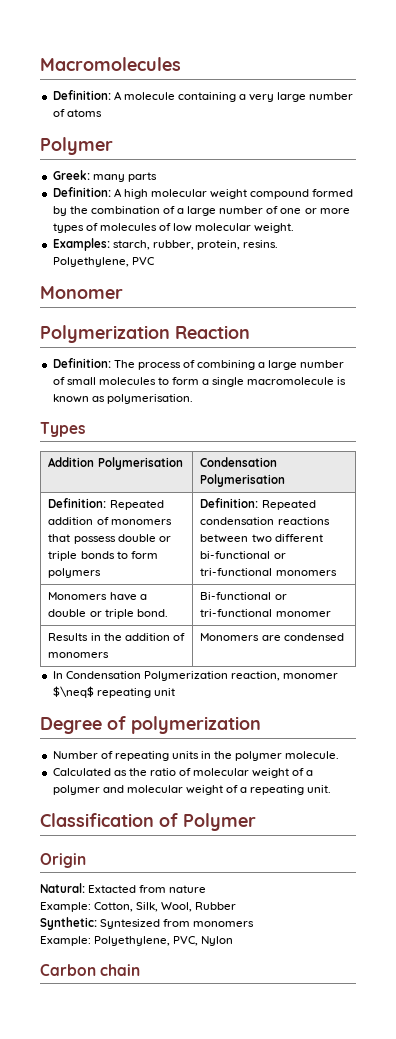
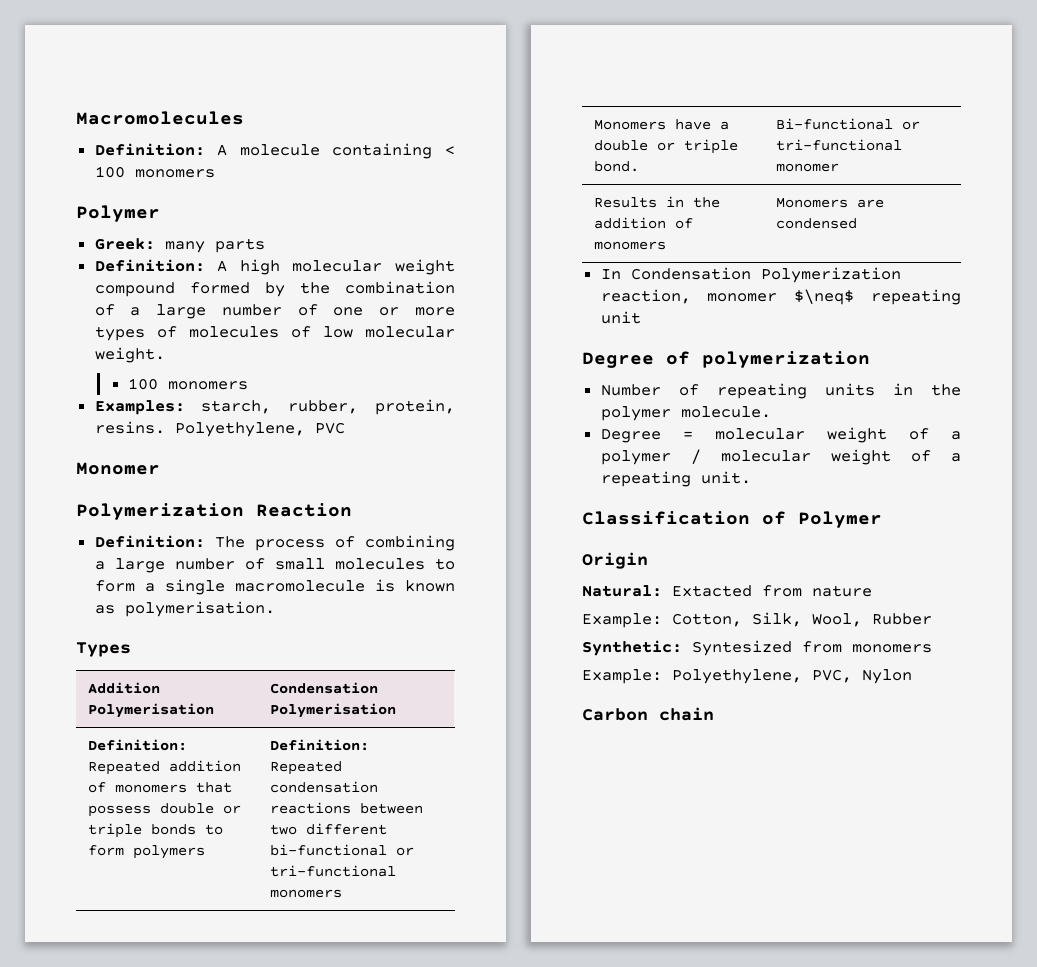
- Definition: A molecule containing a very large number of atoms
+ Definition: A molecule containing < 100 monomers
  Definition: A high molecular weight compound formed by the combination of a large number of one or more types of molecules of low molecular weight.
+ 100 monomers
- Calculated as the ratio of molecular weight of a polymer and molecular weight of a repeating unit.
+ Degree = molecular weight of a polymer / molecular weight of a repeating unit.

